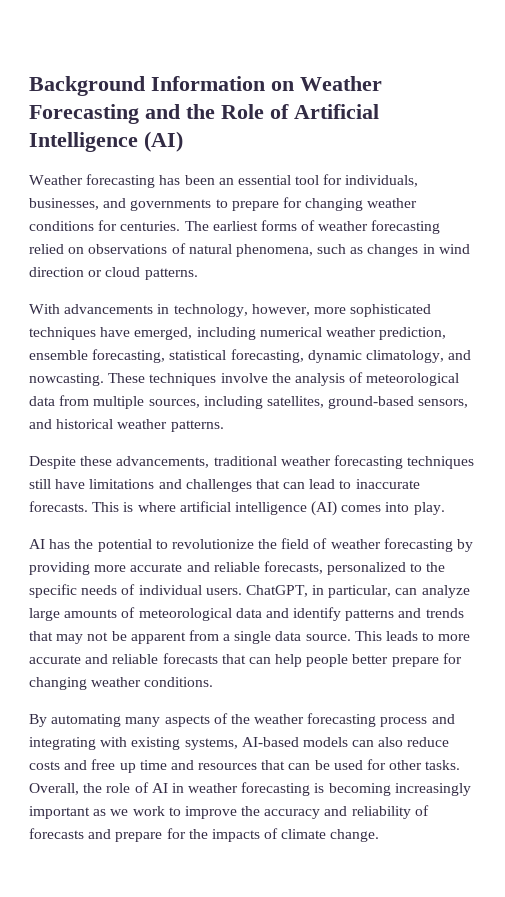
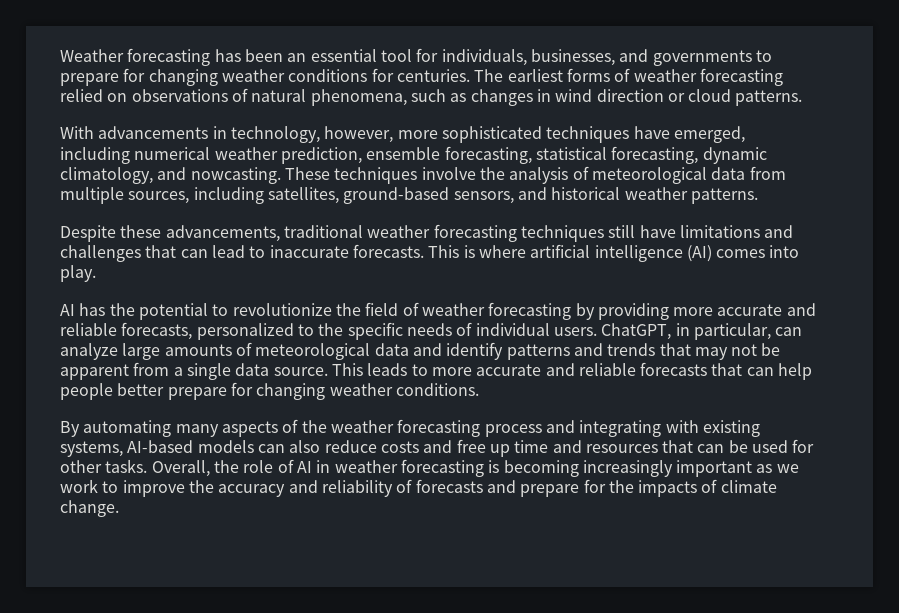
- Background Information on Weather Forecasting and the Role of Artificial Intelligence (AI)

